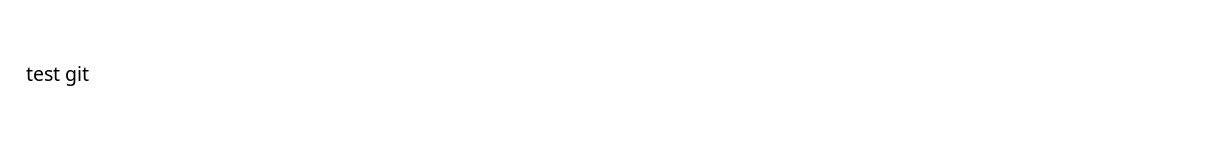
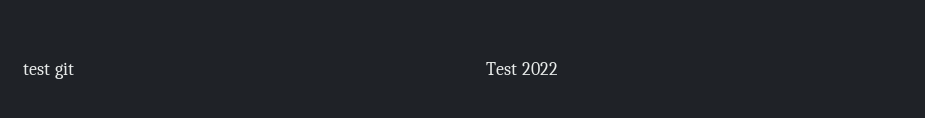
+ Test 2022

